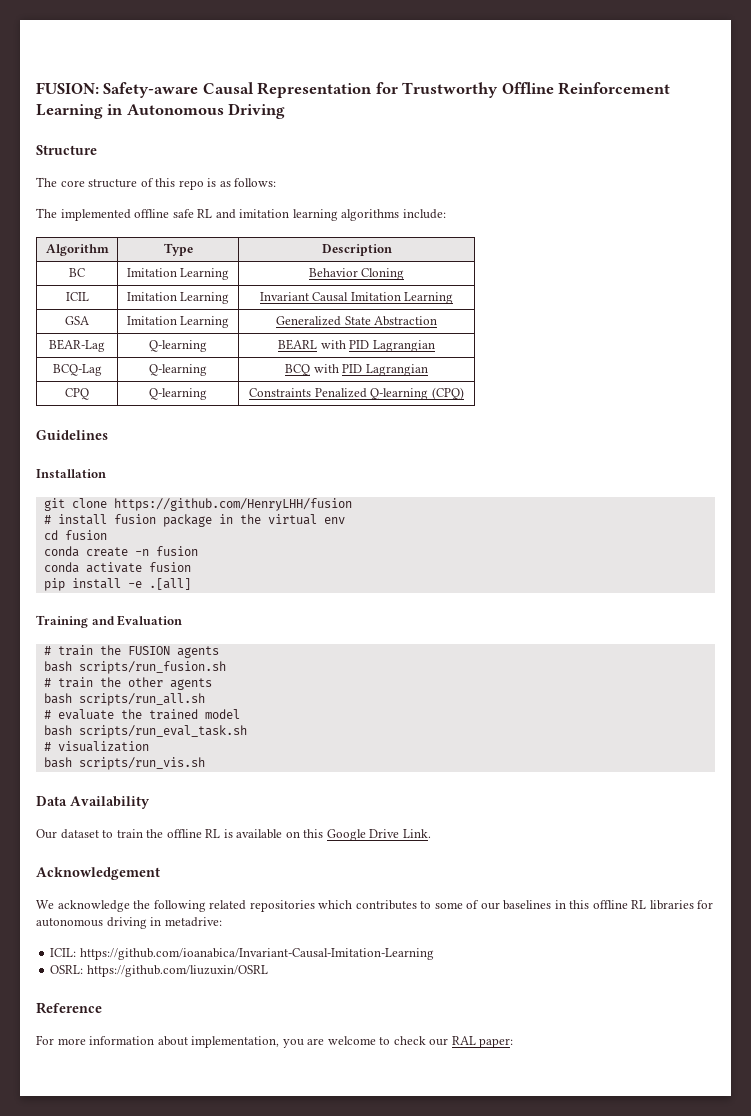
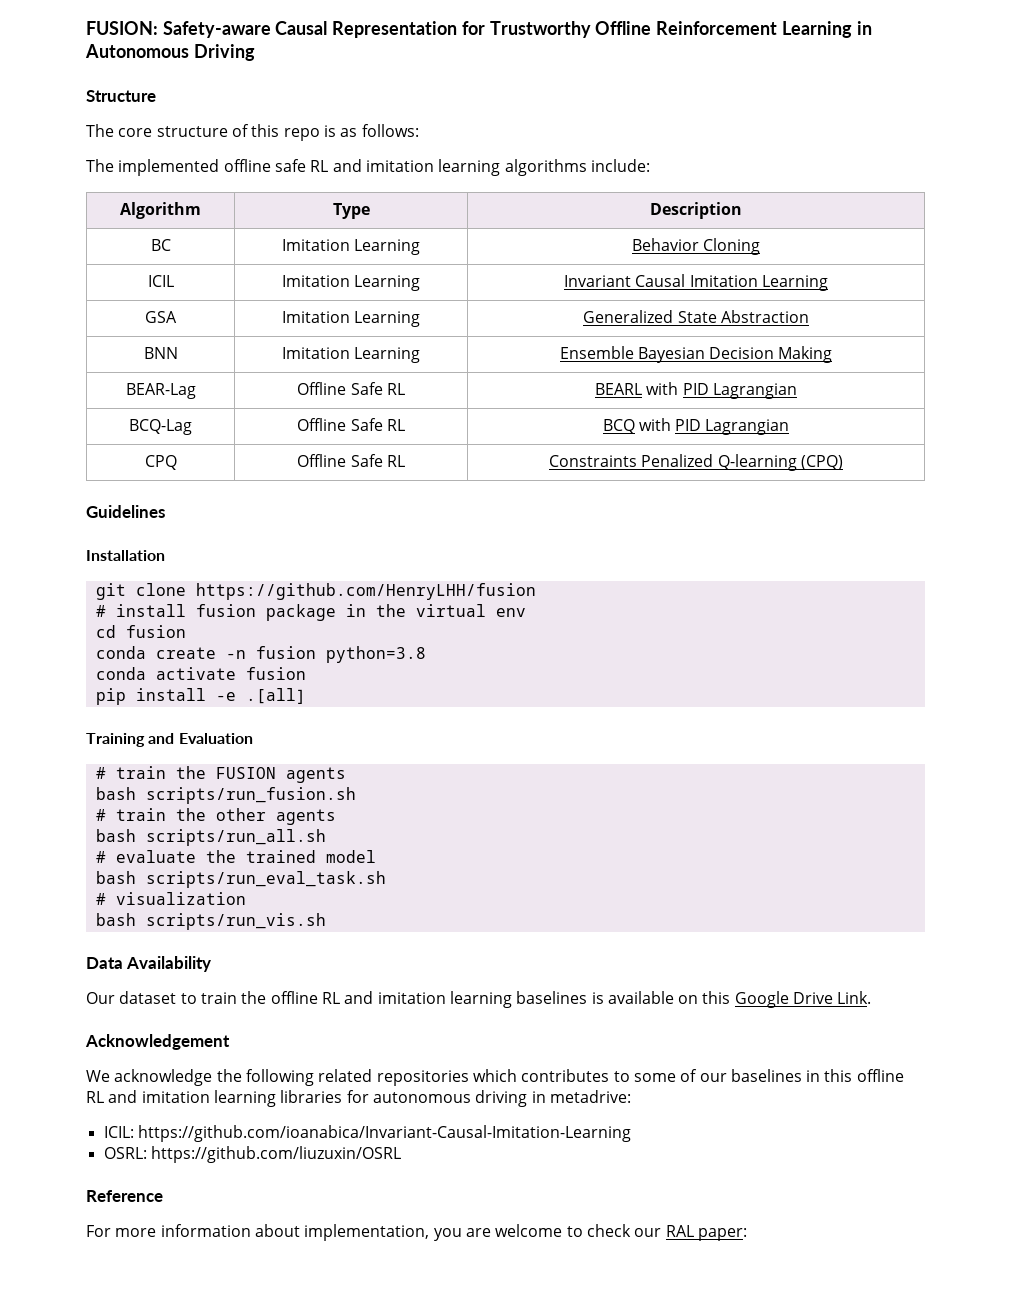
- BEAR-Lag | Q-learning | BEARL with PID Lagrangian
+ BNN | Imitation Learning | Ensemble Bayesian Decision Making
+ BEAR-Lag | Offline Safe RL | BEARL with PID Lagrangian
- BCQ-Lag | Q-learning | BCQ with PID Lagrangian
+ BCQ-Lag | Offline Safe RL | BCQ with PID Lagrangian
- CPQ | Q-learning | Constraints Penalized Q-learning (CPQ)
+ CPQ | Offline Safe RL | Constraints Penalized Q-learning (CPQ)
- conda create -n fusion
+ conda create -n fusion python=3.8
- Our dataset to train the offline RL is available on this Google Drive Link.
+ Our dataset to train the offline RL and imitation learning baselines is available on this Google Drive Link.
- We acknowledge the following related repositories which contributes to some of our baselines in this offline RL libraries for autonomous driving in metadrive:
+ We acknowledge the following related repositories which contributes to some of our baselines in this offline RL and imitation learning libraries for autonomous driving in metadrive:

